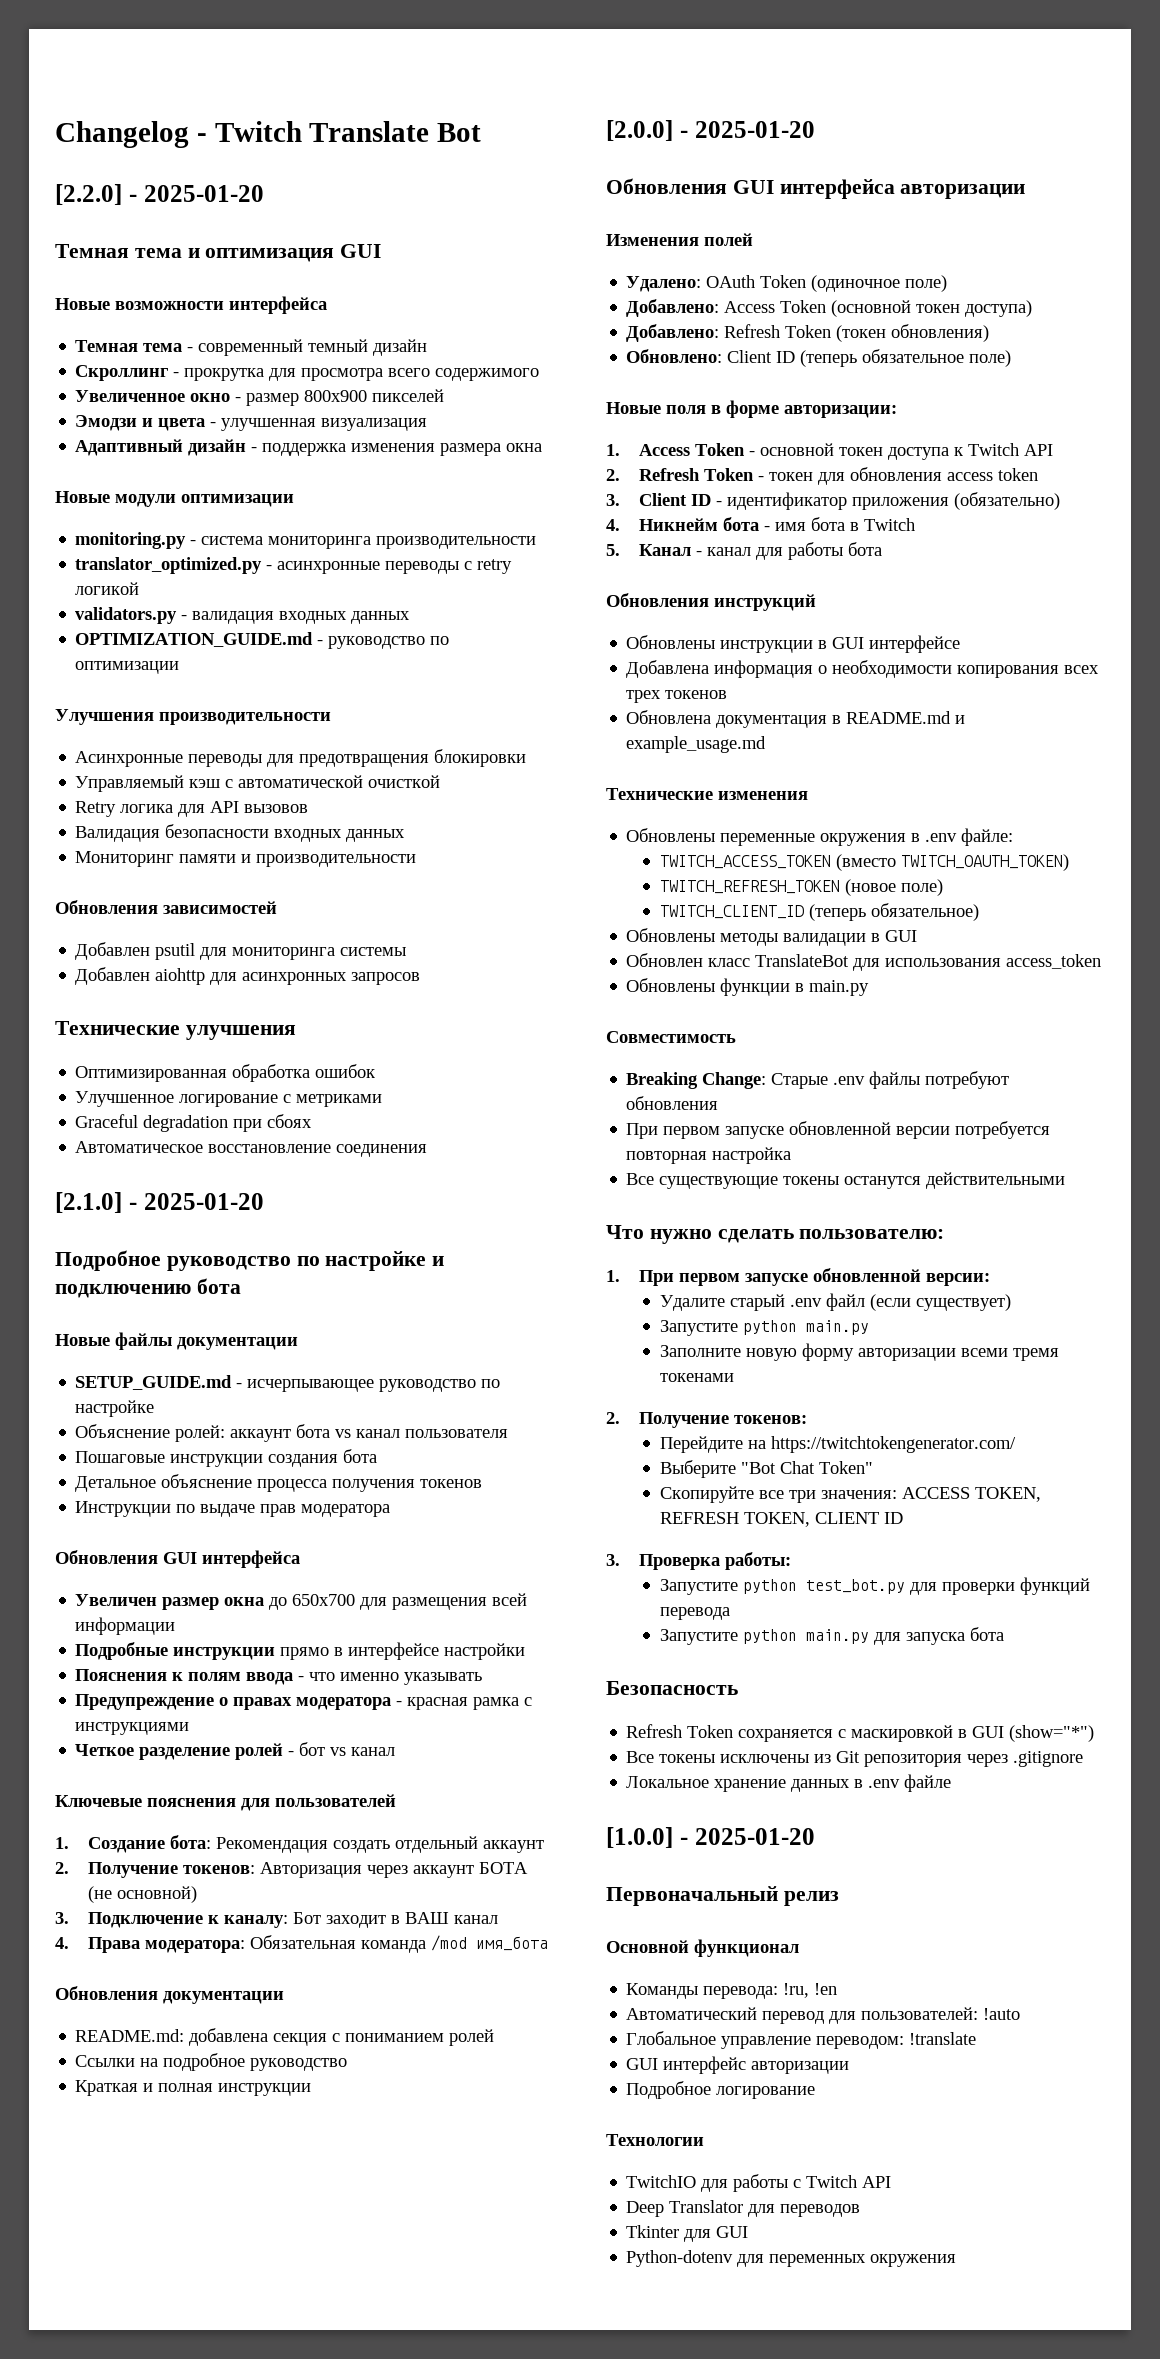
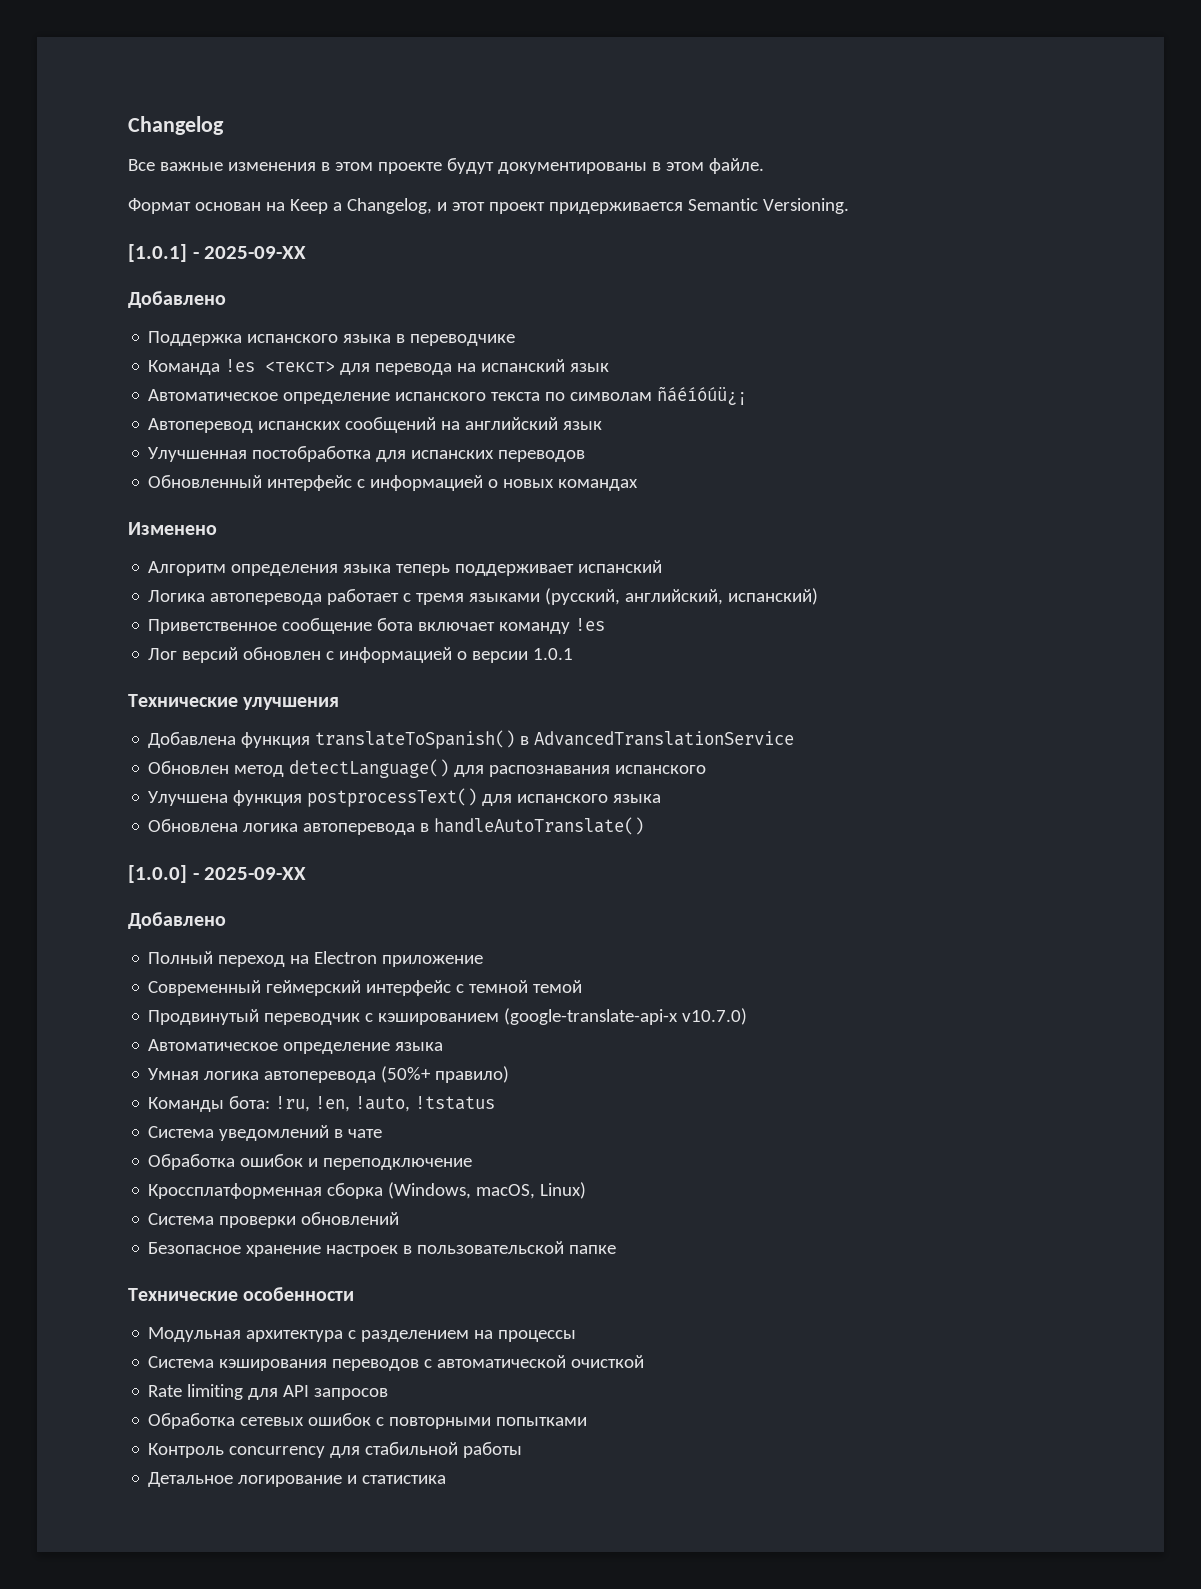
- Changelog - Twitch Translate Bot
- [2.2.0] - 2025-01-20
- Темная тема и оптимизация GUI
- Новые возможности интерфейса
- Темная тема - современный темный дизайн
- Скроллинг - прокрутка для просмотра всего содержимого
- Увеличенное окно - размер 800x900 пикселей
- Эмодзи и цвета - улучшенная визуализация
- Адаптивный дизайн - поддержка изменения размера окна
- Новые модули оптимизации
- monitoring.py - система мониторинга производительности
- translator_optimized.py - асинхронные переводы с retry логикой
- validators.py - валидация входных данных
- OPTIMIZATION_GUIDE.md - руководство по оптимизации
- Улучшения производительности
- Асинхронные переводы для предотвращения блокировки
- Управляемый кэш с автоматической очисткой
- Retry логика для API вызовов
- Валидация безопасности входных данных
- Мониторинг памяти и производительности
- Обновления зависимостей
- Добавлен psutil для мониторинга системы
- Добавлен aiohttp для асинхронных запросов
+ Changelog
+ Все важные изменения в этом проекте будут документированы в этом файле.
+ Формат основан на Keep a Changelog, и этот проект придерживается Semantic Versioning.
+ [1.0.1] - 2025-09-XX
+ Добавлено
+ Поддержка испанского языка в переводчике
+ Команда !es <текст> для перевода на испанский язык
+ Автоматическое определение испанского текста по символам ñáéíóúü¿¡
+ Автоперевод испанских сообщений на английский язык
+ Улучшенная постобработка для испанских переводов
+ Обновленный интерфейс с информацией о новых командах
+ Изменено
+ Алгоритм определения языка теперь поддерживает испанский
+ Логика автоперевода работает с тремя языками (русский, английский, испанский)
+ Приветственное сообщение бота включает команду !es
+ Лог версий обновлен с информацией о версии 1.0.1
  Технические улучшения
- Оптимизированная обработка ошибок
- Улучшенное логирование с метриками
- Graceful degradation при сбоях
- Автоматическое восстановление соединения
- [2.1.0] - 2025-01-20
- Подробное руководство по настройке и подключению бота
- Новые файлы документации
- SETUP_GUIDE.md - исчерпывающее руководство по настройке
- Объяснение ролей: аккаунт бота vs канал пользователя
- Пошаговые инструкции создания бота
- Детальное объяснение процесса получения токенов
- Инструкции по выдаче прав модератора
- Обновления GUI интерфейса
- Увеличен размер окна до 650x700 для размещения всей информации
- Подробные инструкции прямо в интерфейсе настройки
- Пояснения к полям ввода - что именно указывать
- Предупреждение о правах модератора - красная рамка с инструкциями
- Четкое разделение ролей - бот vs канал
- Ключевые пояснения для пользователей
- 1. Создание бота: Рекомендация создать отдельный аккаунт
- 2. Получение токенов: Авторизация через аккаунт БОТА (не основной)
- 3. Подключение к каналу: Бот заходит в ВАШ канал
- 4. Права модератора: Обязательная команда /mod имя_бота
- Обновления документации
- README.md: добавлена секция с пониманием ролей
- Ссылки на подробное руководство
- Краткая и полная инструкции
- [2.0.0] - 2025-01-20
- Обновления GUI интерфейса авторизации
- Изменения полей
- Удалено: OAuth Token (одиночное поле)
- Добавлено: Access Token (основной токен доступа)
- Добавлено: Refresh Token (токен обновления)
- Обновлено: Client ID (теперь обязательное поле)
- Новые поля в форме авторизации:
- 1. Access Token - основной токен доступа к Twitch API
- 2. Refresh Token - токен для обновления access token
- 3. Client ID - идентификатор приложения (обязательно)
- 4. Никнейм бота - имя бота в Twitch
- 5. Канал - канал для работы бота
- Обновления инструкций
- Обновлены инструкции в GUI интерфейсе
- Добавлена информация о необходимости копирования всех трех токенов
- Обновлена документация в README.md и example_usage.md
- Технические изменения
- Обновлены переменные окружения в .env файле:
- TWITCH_ACCESS_TOKEN (вместо TWITCH_OAUTH_TOKEN)
- TWITCH_REFRESH_TOKEN (новое поле)
- TWITCH_CLIENT_ID (теперь обязательное)
- Обновлены методы валидации в GUI
- Обновлен класс TranslateBot для использования access_token
- Обновлены функции в main.py
- Совместимость
- Breaking Change: Старые .env файлы потребуют обновления
- При первом запуске обновленной версии потребуется повторная настройка
- Все существующие токены останутся действительными
- Что нужно сделать пользователю:
- 1. При первом запуске обновленной версии:
- Удалите старый .env файл (если существует)
- Запустите python main.py
- Заполните новую форму авторизации всеми тремя токенами
- 2. Получение токенов:
- Перейдите на https://twitchtokengenerator.com/
- Выберите "Bot Chat Token"
- Скопируйте все три значения: ACCESS TOKEN, REFRESH TOKEN, CLIENT ID
- 3. Проверка работы:
- Запустите python test_bot.py для проверки функций перевода
- Запустите python main.py для запуска бота
- Безопасность
- Refresh Token сохраняется с маскировкой в GUI (show="*")
- Все токены исключены из Git репозитория через .gitignore
- Локальное хранение данных в .env файле
- [1.0.0] - 2025-01-20
- Первоначальный релиз
- Основной функционал
- Команды перевода: !ru, !en
- Автоматический перевод для пользователей: !auto
- Глобальное управление переводом: !translate
- GUI интерфейс авторизации
- Подробное логирование
- Технологии
- TwitchIO для работы с Twitch API
- Deep Translator для переводов
- Tkinter для GUI
- Python-dotenv для переменных окружения
+ Добавлена функция translateToSpanish() в AdvancedTranslationService
+ Обновлен метод detectLanguage() для распознавания испанского
+ Улучшена функция postprocessText() для испанского языка
+ Обновлена логика автоперевода в handleAutoTranslate()
+ [1.0.0] - 2025-09-XX
+ Добавлено
+ Полный переход на Electron приложение
+ Современный геймерский интерфейс с темной темой
+ Продвинутый переводчик с кэшированием (google-translate-api-x v10.7.0)
+ Автоматическое определение языка
+ Умная логика автоперевода (50%+ правило)
+ Команды бота: !ru, !en, !auto, !tstatus
+ Система уведомлений в чате
+ Обработка ошибок и переподключение
+ Кроссплатформенная сборка (Windows, macOS, Linux)
+ Система проверки обновлений
+ Безопасное хранение настроек в пользовательской папке
+ Технические особенности
+ Модульная архитектура с разделением на процессы
+ Система кэширования переводов с автоматической очисткой
+ Rate limiting для API запросов
+ Обработка сетевых ошибок с повторными попытками
+ Контроль concurrency для стабильной работы
+ Детальное логирование и статистика

